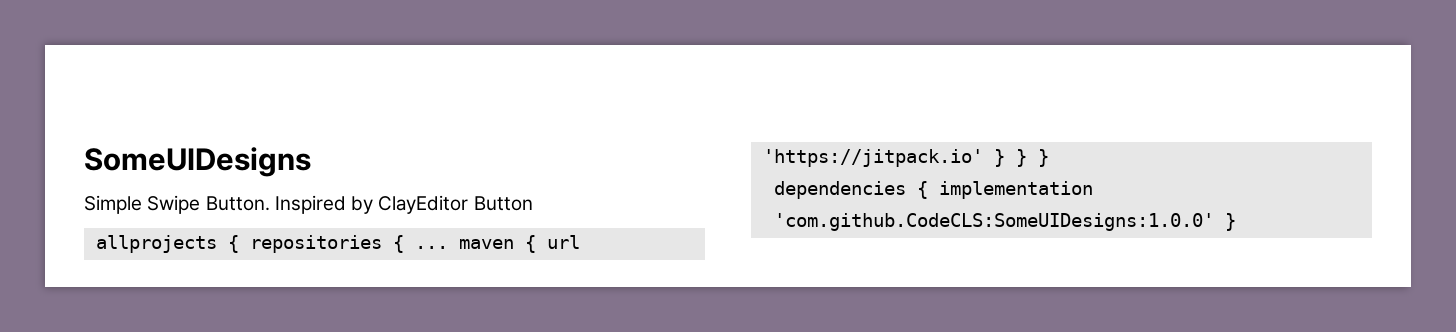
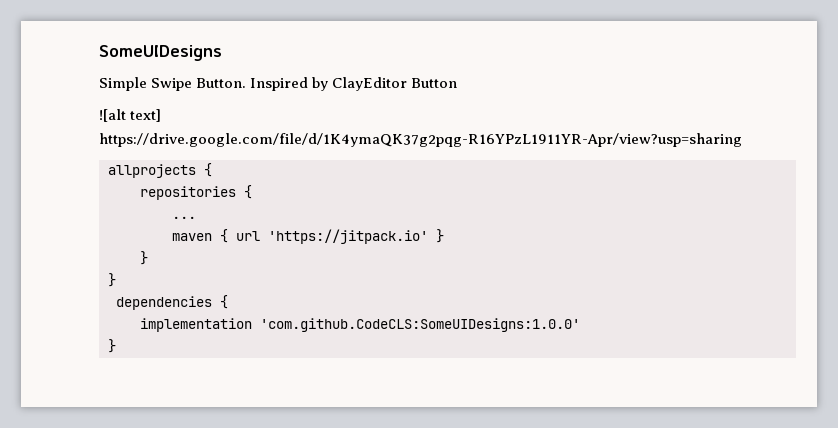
+ ![alt text] https://drive.google.com/file/d/1K4ymaQK37g2pqg-R16YPzL1911YR-Apr/view?usp=sharing
- allprojects { repositories { ... maven { url 'https://jitpack.io' } } }
+ allprojects {
+ repositories {
+ ...
+ maven { url 'https://jitpack.io' }
+ }
+ }
- dependencies { implementation 'com.github.CodeCLS:SomeUIDesigns:1.0.0' }
+ dependencies {
+ implementation 'com.github.CodeCLS:SomeUIDesigns:1.0.0'
+ }

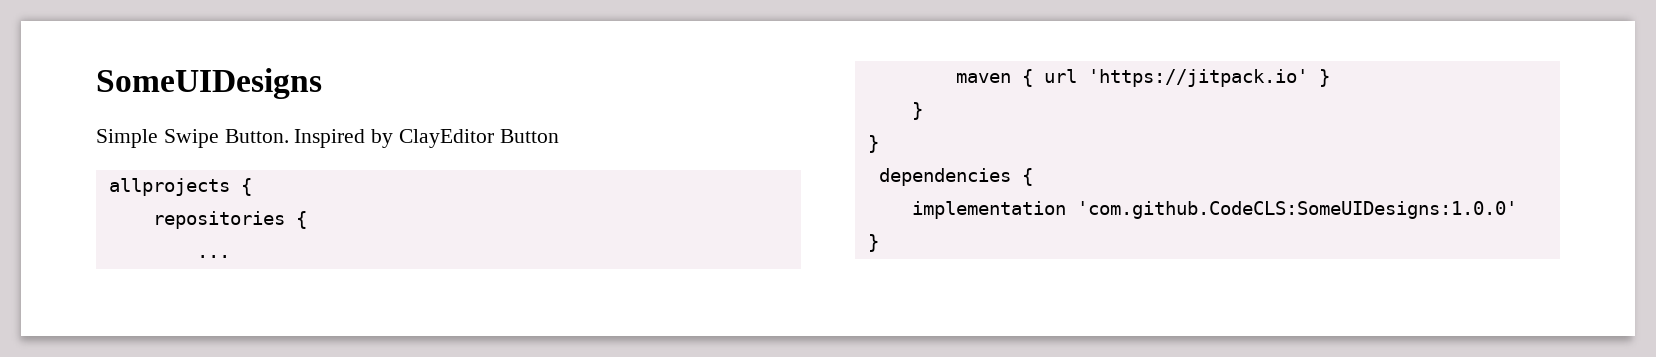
- ![alt text] https://drive.google.com/file/d/1K4ymaQK37g2pqg-R16YPzL1911YR-Apr/view?usp=sharing

